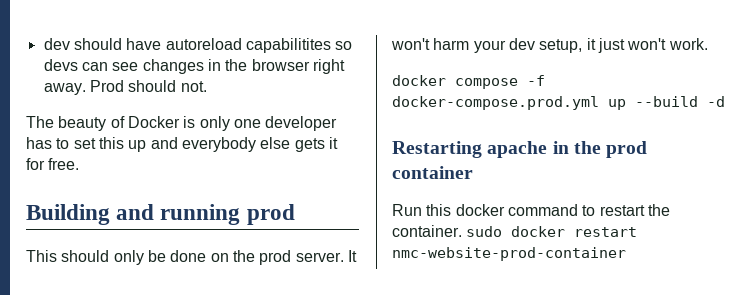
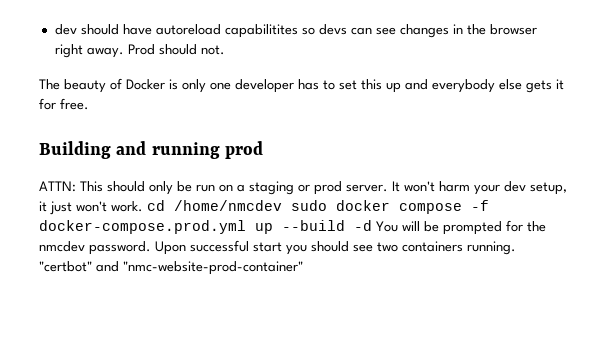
- This should only be done on the prod server.
+ ATTN: This should only be run on a staging or prod server.
- It won't harm your dev setup, it just won't work.
- docker compose -f docker-compose.prod.yml up --build -d
- Restarting apache in the prod container
- Run this docker command to restart the container. sudo docker restart nmc-website-prod-container
+ It won't harm your dev setup, it just won't work. cd /home/nmcdev sudo docker compose -f docker-compose.prod.yml up --build -d You will be prompted for the nmcdev password. Upon successful start you should see two containers running. "certbot" and "nmc-website-prod-container"

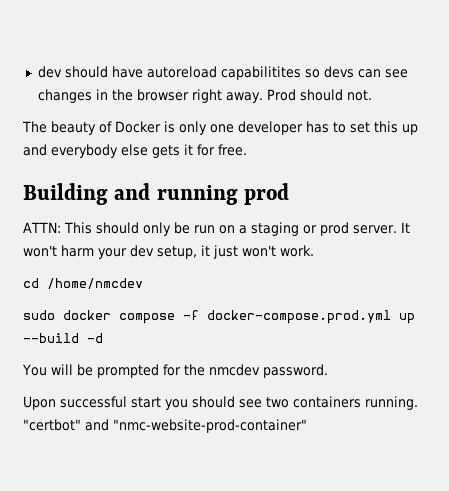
- It won't harm your dev setup, it just won't work. cd /home/nmcdev sudo docker compose -f docker-compose.prod.yml up --build -d You will be prompted for the nmcdev password. Upon successful start you should see two containers running.
+ It won't harm your dev setup, it just won't work.
+ cd /home/nmcdev
+ sudo docker compose -f docker-compose.prod.yml up --build -d
+ You will be prompted for the nmcdev password.
+ Upon successful start you should see two containers running.

